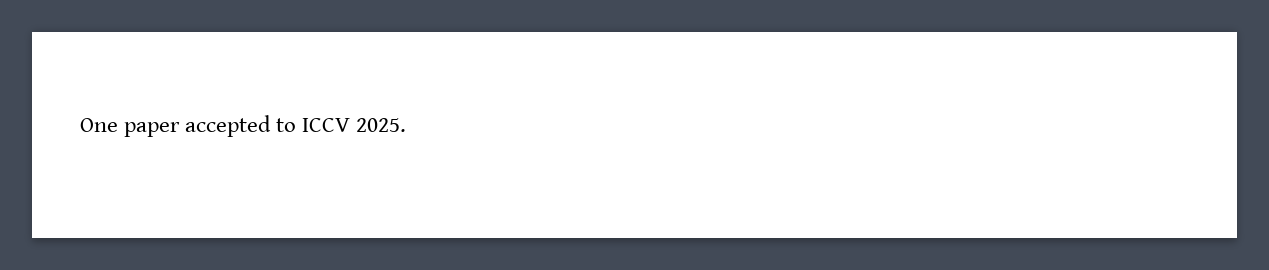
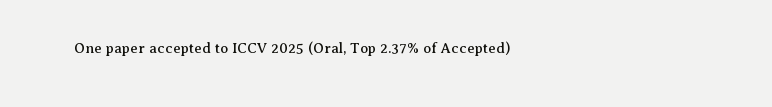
- One paper accepted to ICCV 2025.
+ One paper accepted to ICCV 2025 (Oral, Top 2.37% of Accepted)

